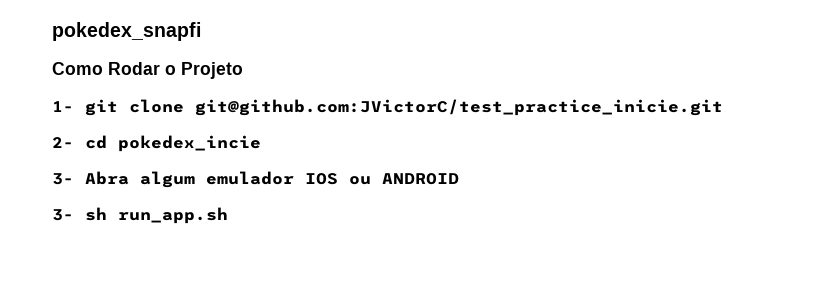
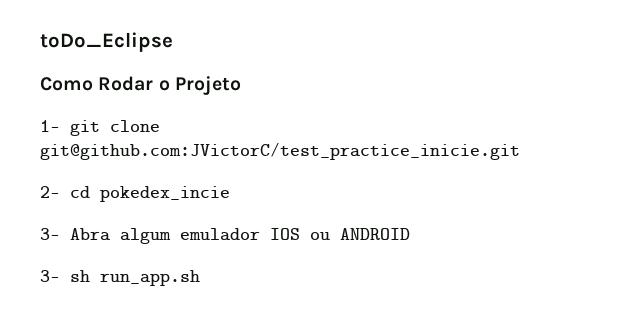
- pokedex_snapfi
+ toDo_Eclipse

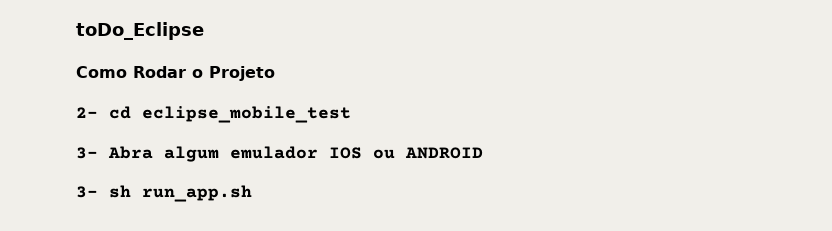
- 1- git clone git@github.com:JVictorC/test_practice_inicie.git
- 2- cd pokedex_incie
+ 2- cd eclipse_mobile_test

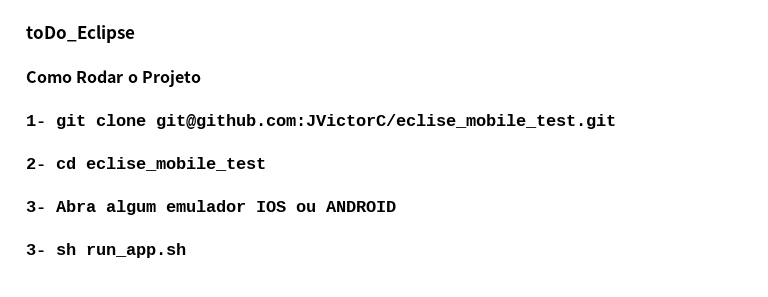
+ 1- git clone git@github.com:JVictorC/eclise_mobile_test.git
- 2- cd eclipse_mobile_test
+ 2- cd eclise_mobile_test

